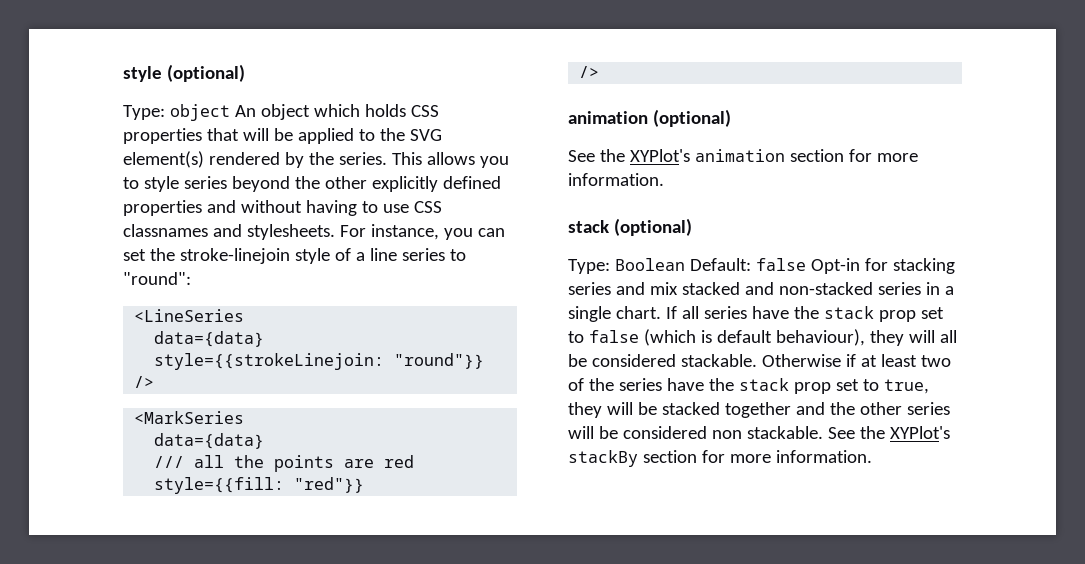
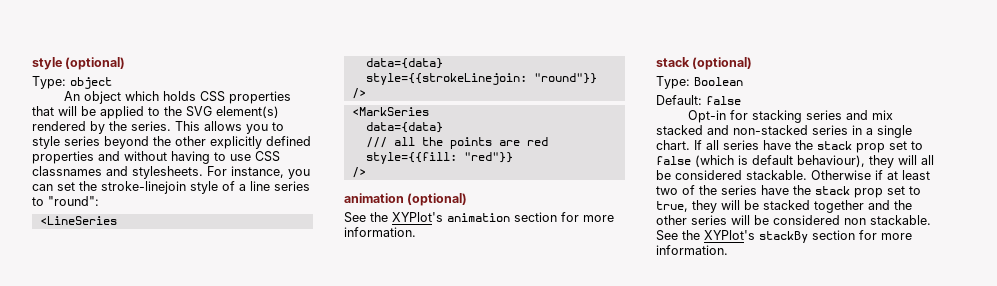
- Type: object An object which holds CSS properties that will be applied to the SVG element(s) rendered by the series.
+ Type: object
+ An object which holds CSS properties that will be applied to the SVG element(s) rendered by the series.
- Type: Boolean Default: false Opt-in for stacking series and mix stacked and non-stacked series in a single chart.
+ Type: Boolean
+ Default: false
+ Opt-in for stacking series and mix stacked and non-stacked series in a single chart.

